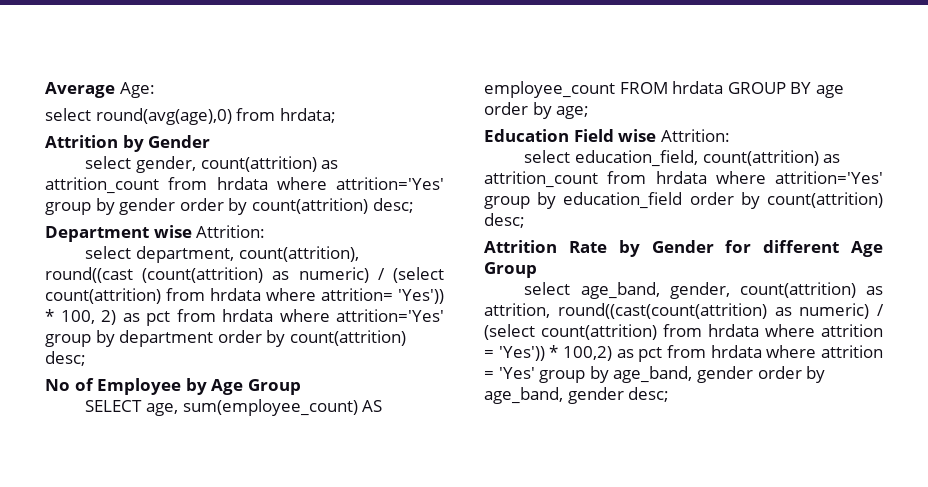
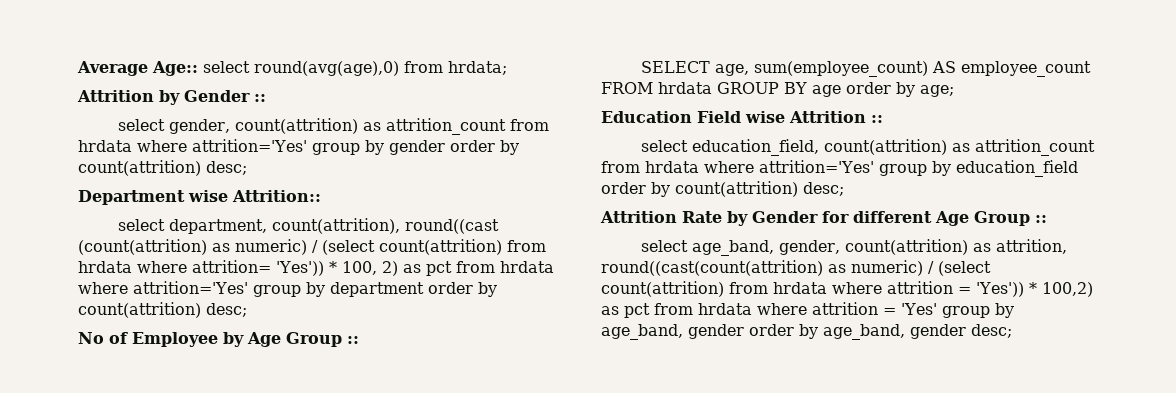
- Average Age:
- select round(avg(age),0) from hrdata;
+ Average Age:: select round(avg(age),0) from hrdata;
- Attrition by Gender
+ Attrition by Gender ::
- Department wise Attrition:
+ Department wise Attrition::
- No of Employee by Age Group
+ No of Employee by Age Group ::
- Education Field wise Attrition:
+ Education Field wise Attrition ::
- Attrition Rate by Gender for different Age Group
+ Attrition Rate by Gender for different Age Group ::

